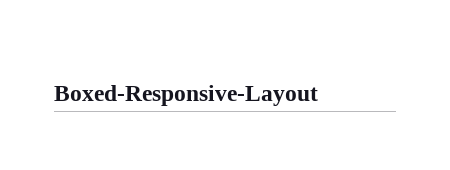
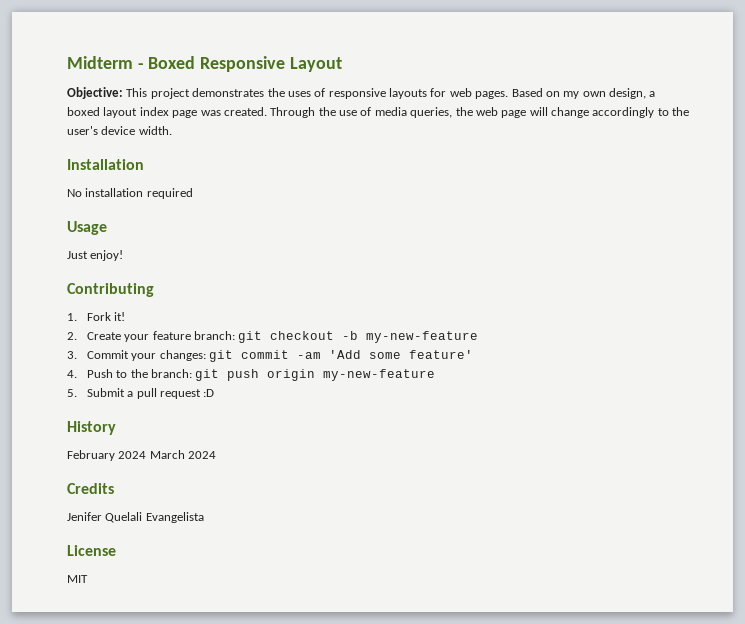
- Boxed-Responsive-Layout
+ Midterm - Boxed Responsive Layout
+ Objective: This project demonstrates the uses of responsive layouts for web pages. Based on my own design, a boxed layout index page was created. Through the use of media queries, the web page will change accordingly to the user's device width.
+ Installation
+ No installation required
+ Usage
+ Just enjoy!
+ Contributing
+ 1. Fork it!
+ 2. Create your feature branch: git checkout -b my-new-feature
+ 3. Commit your changes: git commit -am 'Add some feature'
+ 4. Push to the branch: git push origin my-new-feature
+ 5. Submit a pull request :D
+ History
+ February 2024 March 2024
+ Credits
+ Jenifer Quelali Evangelista
+ License
+ MIT

